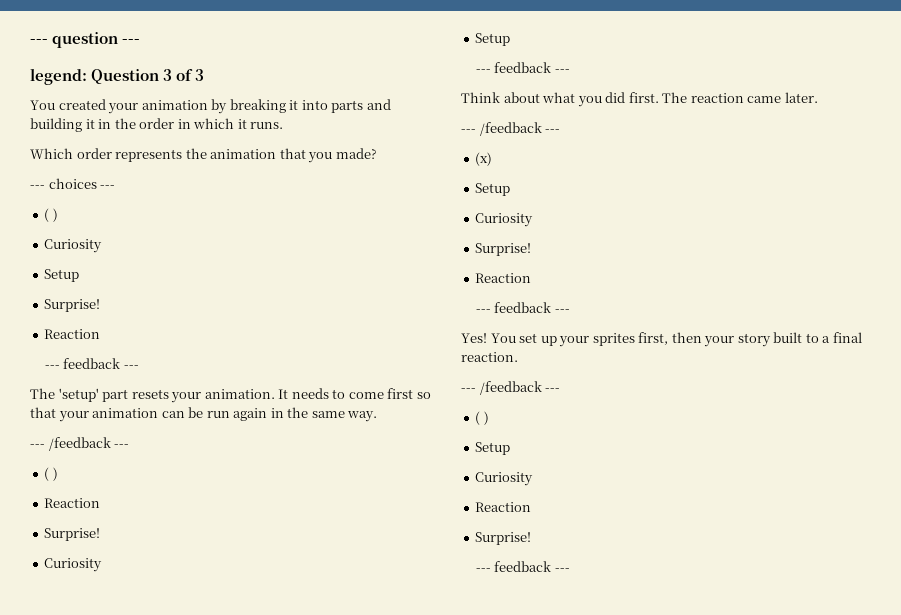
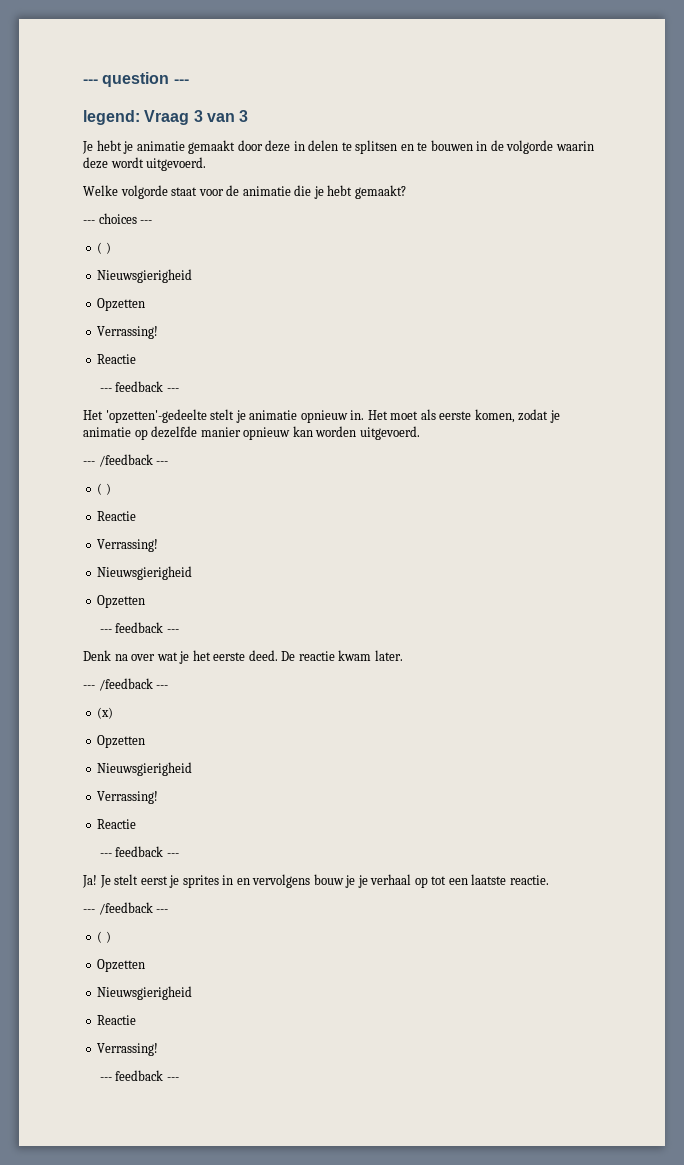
- legend: Question 3 of 3
- You created your animation by breaking it into parts and building it in the order in which it runs.
- Which order represents the animation that you made?
+ legend: Vraag 3 van 3
+ Je hebt je animatie gemaakt door deze in delen te splitsen en te bouwen in de volgorde waarin deze wordt uitgevoerd.
+ Welke volgorde staat voor de animatie die je hebt gemaakt?
  --- choices ---
  ( )
- Curiosity
- Setup
- Surprise!
- Reaction
+ Nieuwsgierigheid
+ Opzetten
+ Verrassing!
+ Reactie
  --- feedback ---
- The 'setup' part resets your animation. It needs to come first so that your animation can be run again in the same way.
+ Het 'opzetten'-gedeelte stelt je animatie opnieuw in. Het moet als eerste komen, zodat je animatie op dezelfde manier opnieuw kan worden uitgevoerd.
  --- /feedback ---
  ( )
- Reaction
- Surprise!
- Curiosity
- Setup
+ Reactie
+ Verrassing!
+ Nieuwsgierigheid
+ Opzetten
  --- feedback ---
- Think about what you did first. The reaction came later.
+ Denk na over wat je het eerste deed. De reactie kwam later.
  (x)
- Setup
- Curiosity
- Surprise!
- Reaction
+ Opzetten
+ Nieuwsgierigheid
+ Verrassing!
+ Reactie
  --- feedback ---
- Yes! You set up your sprites first, then your story built to a final reaction.
+ Ja! Je stelt eerst je sprites in en vervolgens bouw je je verhaal op tot een laatste reactie.
  --- /feedback ---
  ( )
- Setup
- Curiosity
- Reaction
- Surprise!
+ Opzetten
+ Nieuwsgierigheid
+ Reactie
+ Verrassing!

